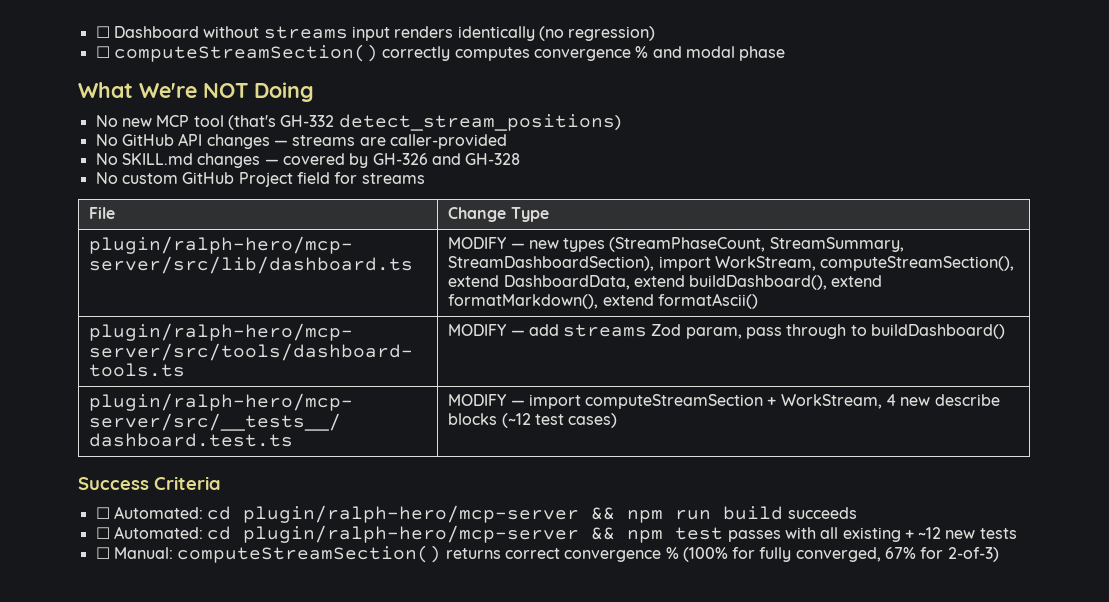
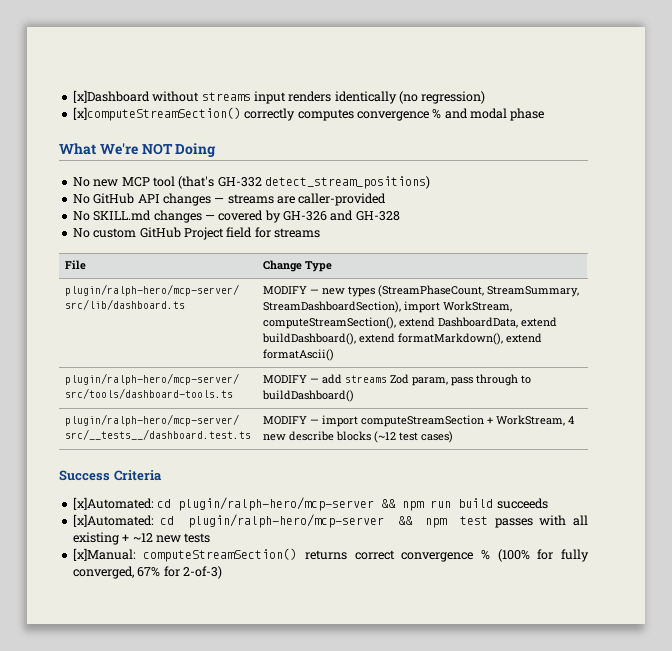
- ☐ Dashboard without streams input renders identically (no regression)
+ [x]Dashboard without streams input renders identically (no regression)
- ☐ computeStreamSection() correctly computes convergence % and modal phase
+ [x]computeStreamSection() correctly computes convergence % and modal phase
- ☐ Automated: cd plugin/ralph-hero/mcp-server && npm run build succeeds
+ [x]Automated: cd plugin/ralph-hero/mcp-server && npm run build succeeds
- ☐ Automated: cd plugin/ralph-hero/mcp-server && npm test passes with all existing + ~12 new tests
+ [x]Automated: cd plugin/ralph-hero/mcp-server && npm test passes with all existing + ~12 new tests
- ☐ Manual: computeStreamSection() returns correct convergence % (100% for fully converged, 67% for 2-of-3)
+ [x]Manual: computeStreamSection() returns correct convergence % (100% for fully converged, 67% for 2-of-3)

